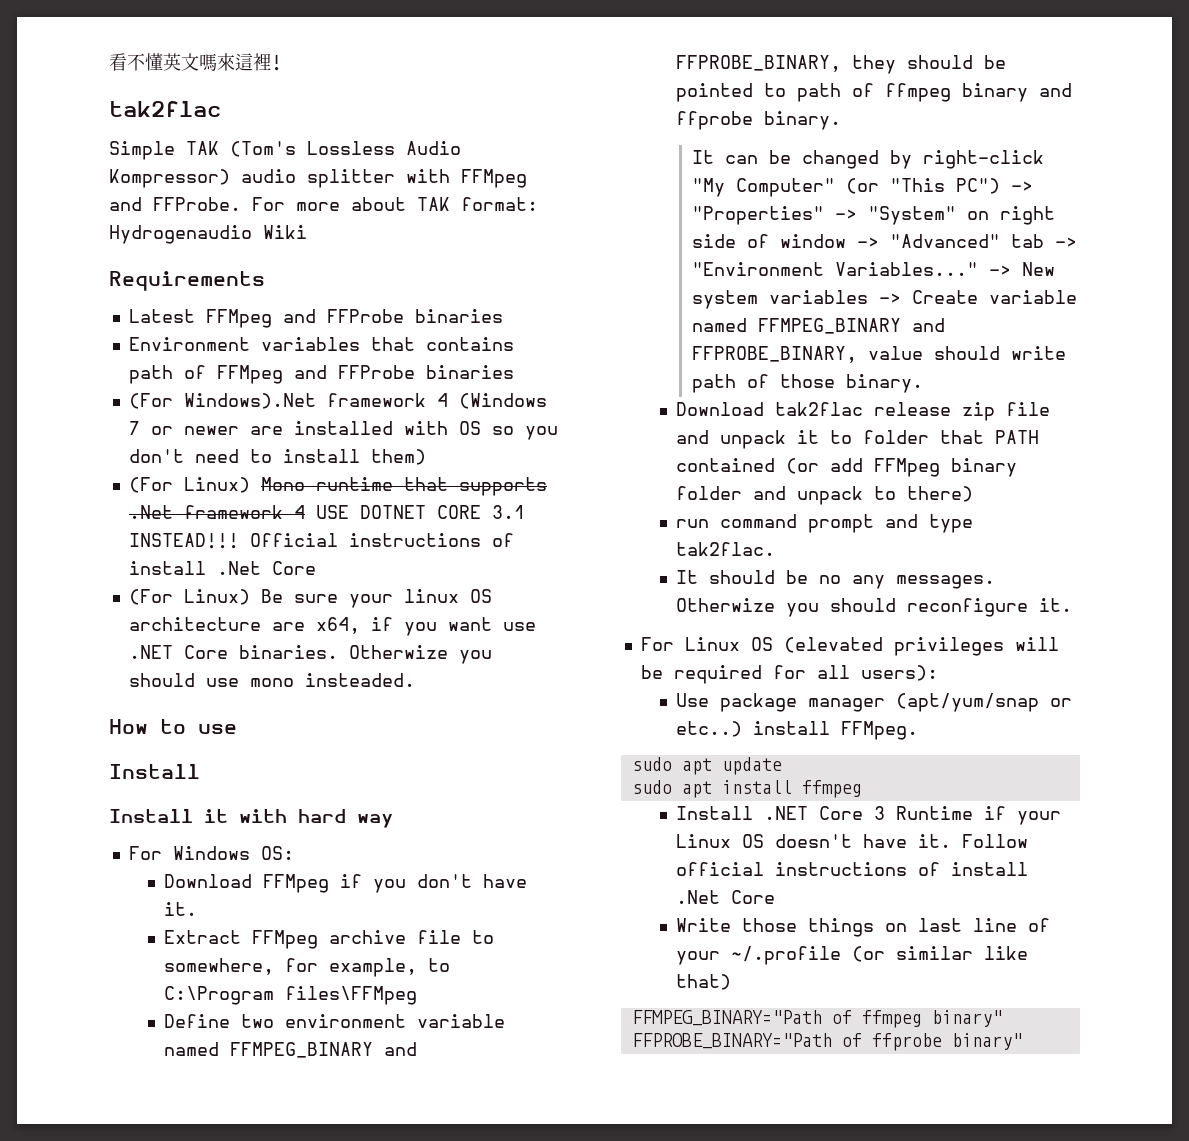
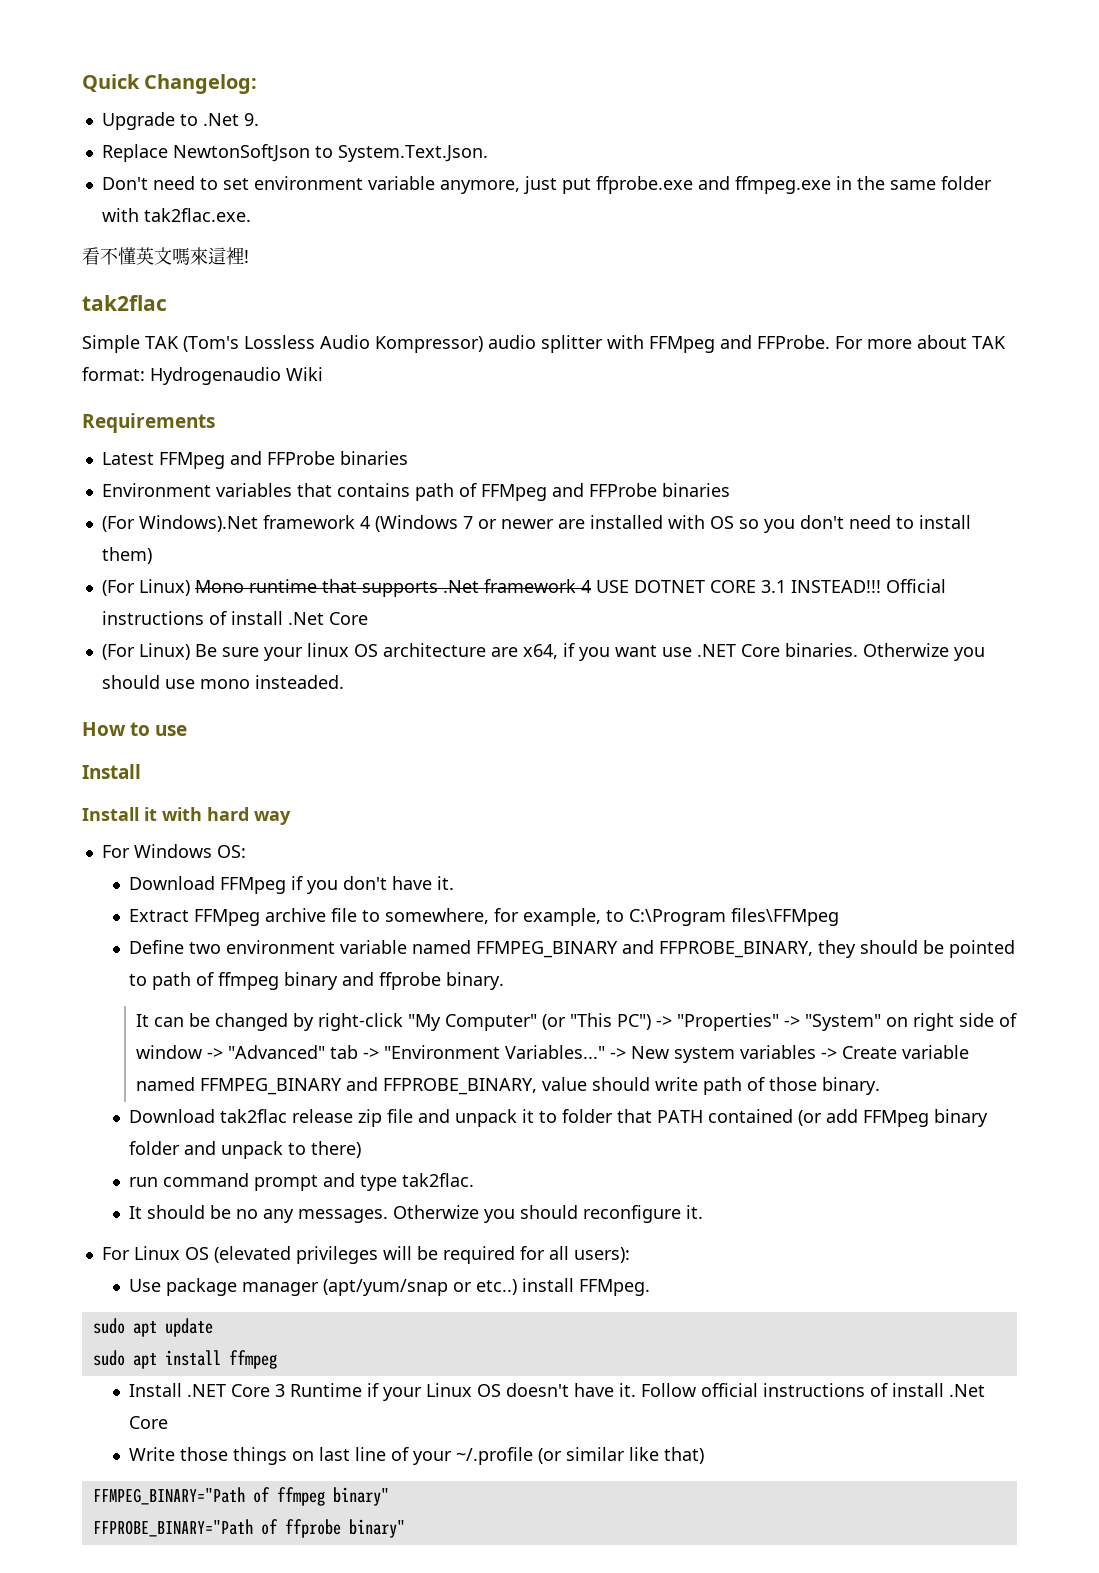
+ Quick Changelog:
+ Upgrade to .Net 9.
+ Replace NewtonSoftJson to System.Text.Json.
+ Don't need to set environment variable anymore, just put ffprobe.exe and ffmpeg.exe in the same folder with tak2flac.exe.

